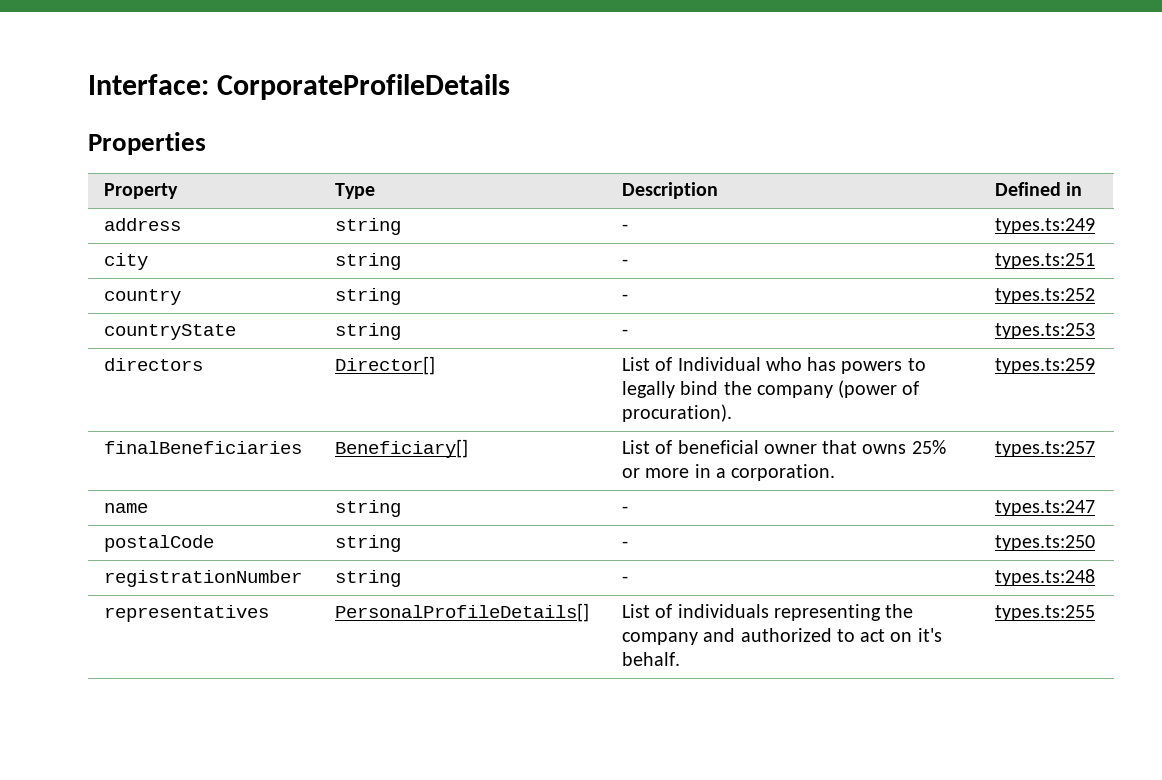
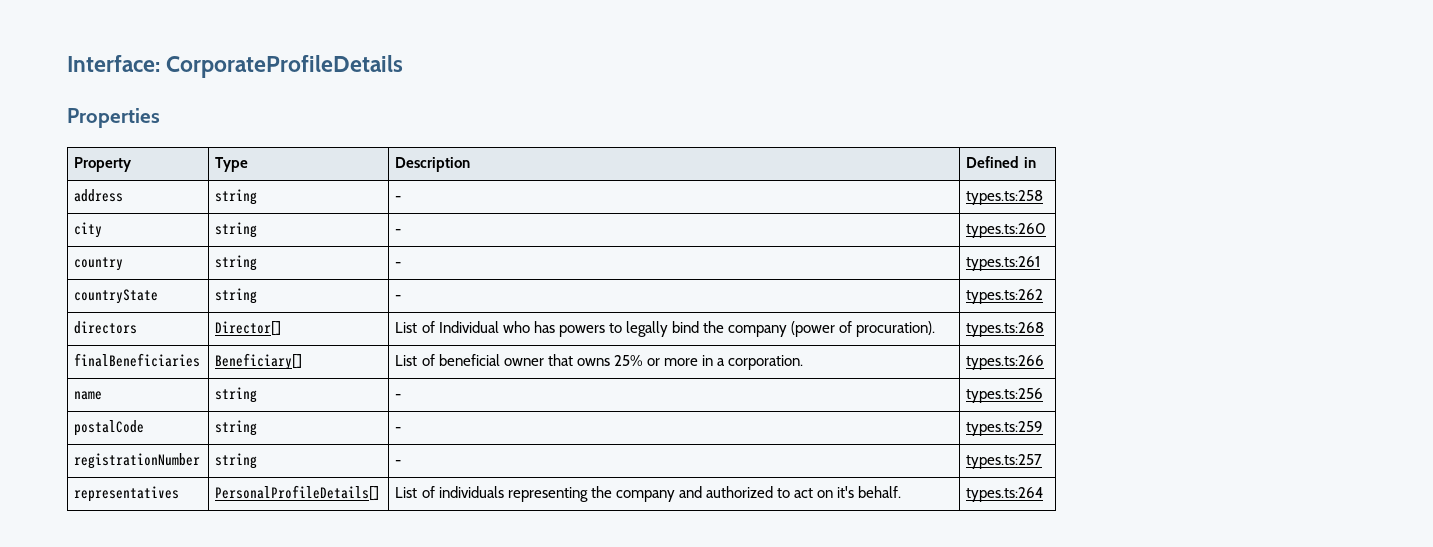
- address | string | - | types.ts:249
+ address | string | - | types.ts:258
- city | string | - | types.ts:251
+ city | string | - | types.ts:260
- country | string | - | types.ts:252
+ country | string | - | types.ts:261
- countryState | string | - | types.ts:253
+ countryState | string | - | types.ts:262
- directors | Director[] | List of Individual who has powers to legally bind the company (power of procuration). | types.ts:259
+ directors | Director[] | List of Individual who has powers to legally bind the company (power of procuration). | types.ts:268
- finalBeneficiaries | Beneficiary[] | List of beneficial owner that owns 25% or more in a corporation. | types.ts:257
+ finalBeneficiaries | Beneficiary[] | List of beneficial owner that owns 25% or more in a corporation. | types.ts:266
- name | string | - | types.ts:247
+ name | string | - | types.ts:256
- postalCode | string | - | types.ts:250
+ postalCode | string | - | types.ts:259
- registrationNumber | string | - | types.ts:248
+ registrationNumber | string | - | types.ts:257
- representatives | PersonalProfileDetails[] | List of individuals representing the company and authorized to act on it's behalf. | types.ts:255
+ representatives | PersonalProfileDetails[] | List of individuals representing the company and authorized to act on it's behalf. | types.ts:264

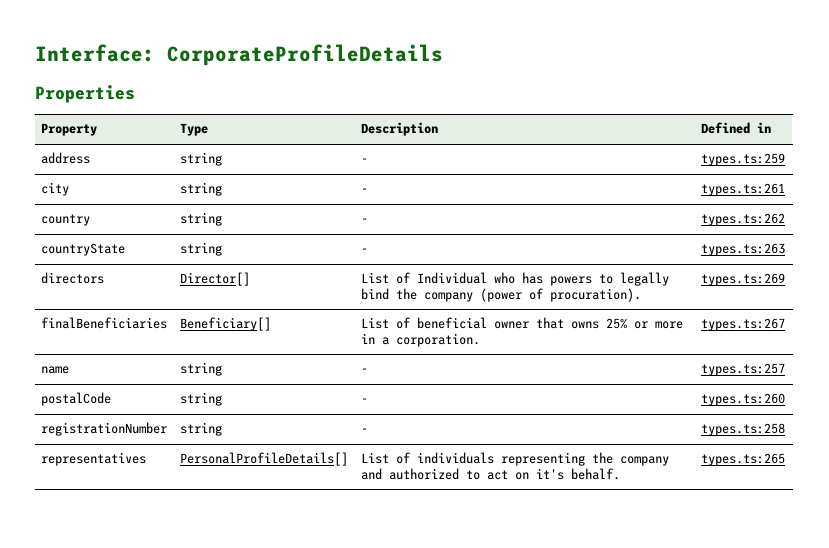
- address | string | - | types.ts:258
+ address | string | - | types.ts:259
- city | string | - | types.ts:260
+ city | string | - | types.ts:261
- country | string | - | types.ts:261
+ country | string | - | types.ts:262
- countryState | string | - | types.ts:262
+ countryState | string | - | types.ts:263
- directors | Director[] | List of Individual who has powers to legally bind the company (power of procuration). | types.ts:268
+ directors | Director[] | List of Individual who has powers to legally bind the company (power of procuration). | types.ts:269
- finalBeneficiaries | Beneficiary[] | List of beneficial owner that owns 25% or more in a corporation. | types.ts:266
+ finalBeneficiaries | Beneficiary[] | List of beneficial owner that owns 25% or more in a corporation. | types.ts:267
- name | string | - | types.ts:256
+ name | string | - | types.ts:257
- postalCode | string | - | types.ts:259
+ postalCode | string | - | types.ts:260
- registrationNumber | string | - | types.ts:257
+ registrationNumber | string | - | types.ts:258
- representatives | PersonalProfileDetails[] | List of individuals representing the company and authorized to act on it's behalf. | types.ts:264
+ representatives | PersonalProfileDetails[] | List of individuals representing the company and authorized to act on it's behalf. | types.ts:265

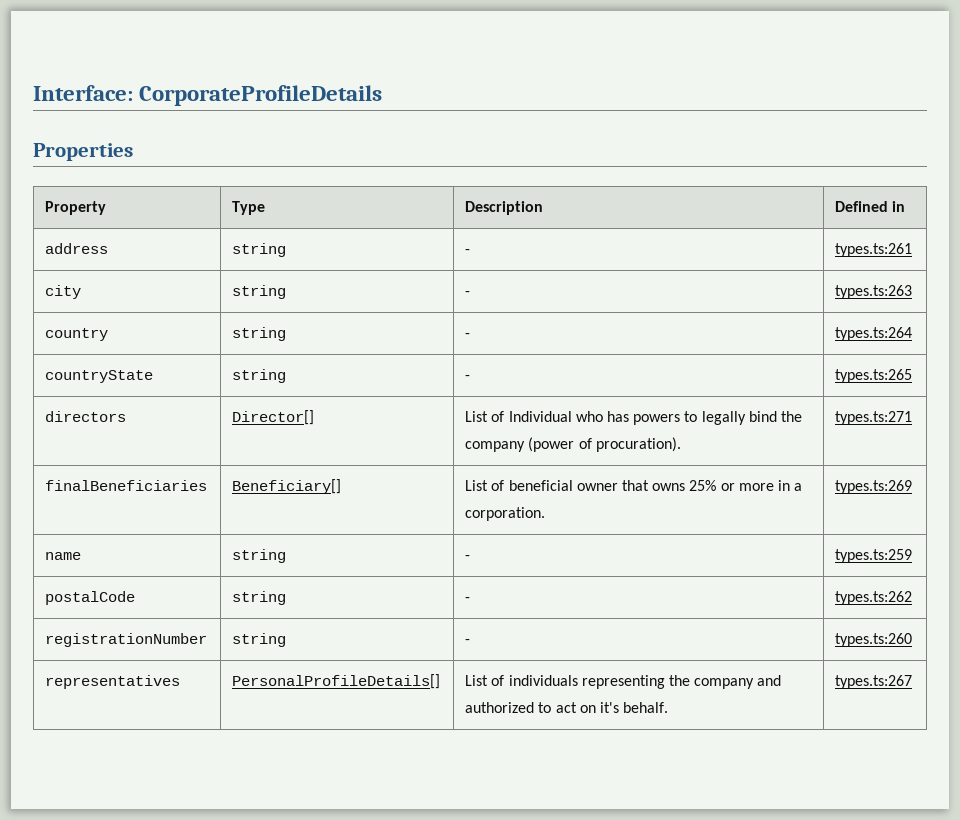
- address | string | - | types.ts:259
+ address | string | - | types.ts:261
- city | string | - | types.ts:261
+ city | string | - | types.ts:263
- country | string | - | types.ts:262
+ country | string | - | types.ts:264
- countryState | string | - | types.ts:263
+ countryState | string | - | types.ts:265
- directors | Director[] | List of Individual who has powers to legally bind the company (power of procuration). | types.ts:269
+ directors | Director[] | List of Individual who has powers to legally bind the company (power of procuration). | types.ts:271
- finalBeneficiaries | Beneficiary[] | List of beneficial owner that owns 25% or more in a corporation. | types.ts:267
+ finalBeneficiaries | Beneficiary[] | List of beneficial owner that owns 25% or more in a corporation. | types.ts:269
- name | string | - | types.ts:257
+ name | string | - | types.ts:259
- postalCode | string | - | types.ts:260
+ postalCode | string | - | types.ts:262
- registrationNumber | string | - | types.ts:258
+ registrationNumber | string | - | types.ts:260
- representatives | PersonalProfileDetails[] | List of individuals representing the company and authorized to act on it's behalf. | types.ts:265
+ representatives | PersonalProfileDetails[] | List of individuals representing the company and authorized to act on it's behalf. | types.ts:267

